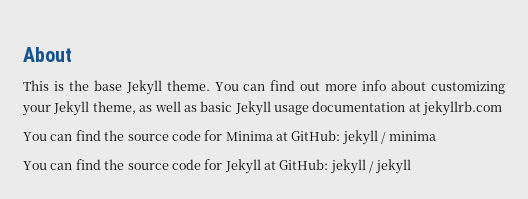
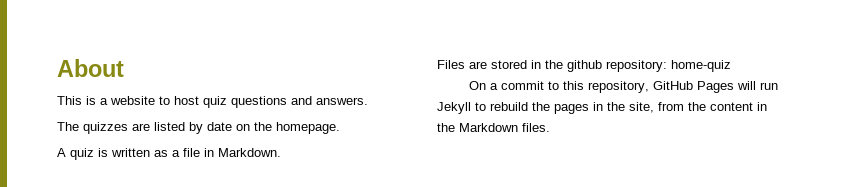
- This is the base Jekyll theme. You can find out more info about customizing your Jekyll theme, as well as basic Jekyll usage documentation at jekyllrb.com
- You can find the source code for Minima at GitHub: jekyll / minima
- You can find the source code for Jekyll at GitHub: jekyll / jekyll
+ This is a website to host quiz questions and answers.
+ The quizzes are listed by date on the homepage.
+ A quiz is written as a file in Markdown.
+ Files are stored in the github repository: home-quiz
+ On a commit to this repository, GitHub Pages will run Jekyll to rebuild the pages in the site, from the content in the Markdown files.

